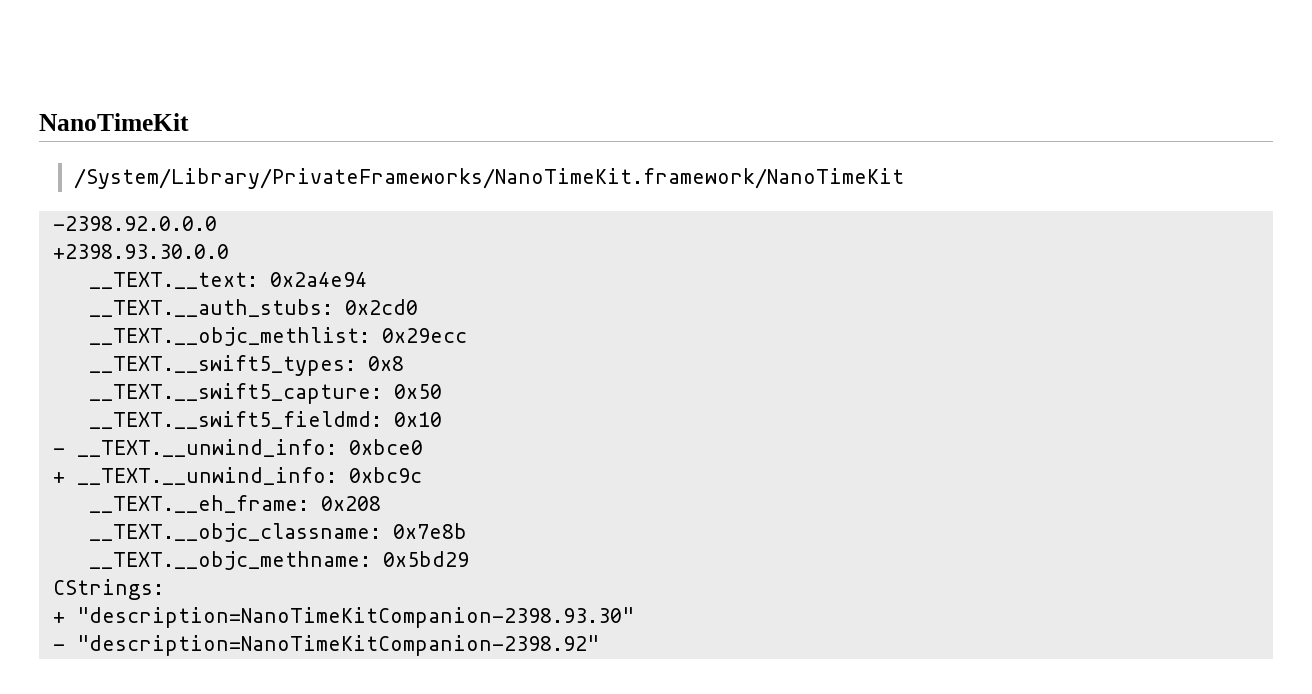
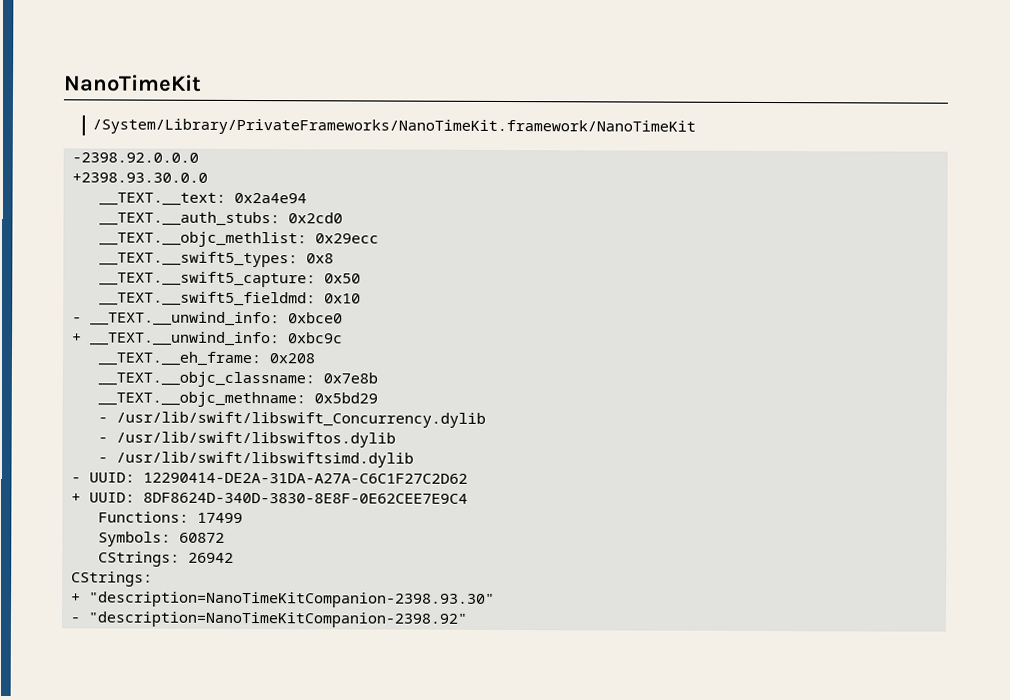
+ - /usr/lib/swift/libswift_Concurrency.dylib
+ - /usr/lib/swift/libswiftos.dylib
+ - /usr/lib/swift/libswiftsimd.dylib
+ - UUID: 12290414-DE2A-31DA-A27A-C6C1F27C2D62
+ + UUID: 8DF8624D-340D-3830-8E8F-0E62CEE7E9C4
+ Functions: 17499
+ Symbols: 60872
+ CStrings: 26942

